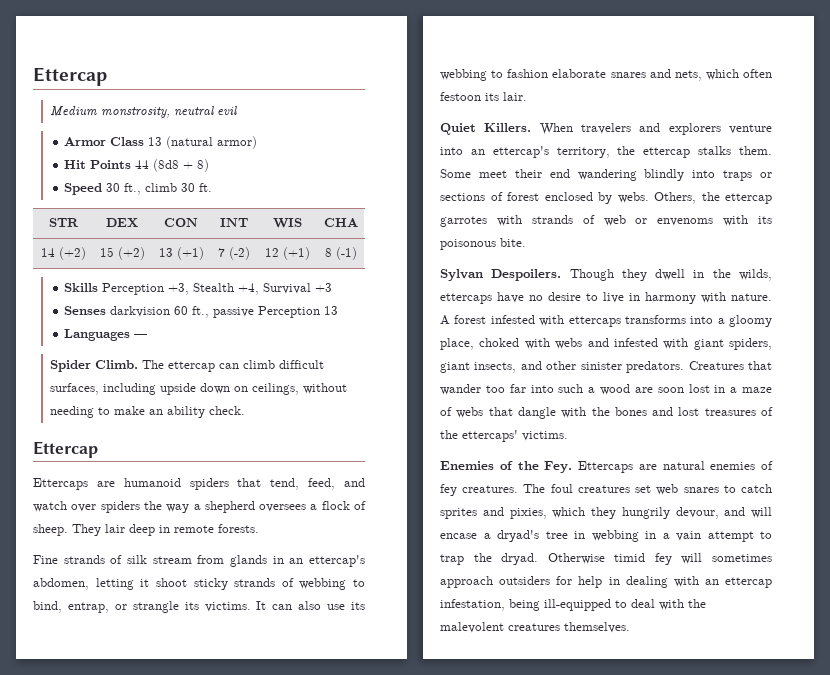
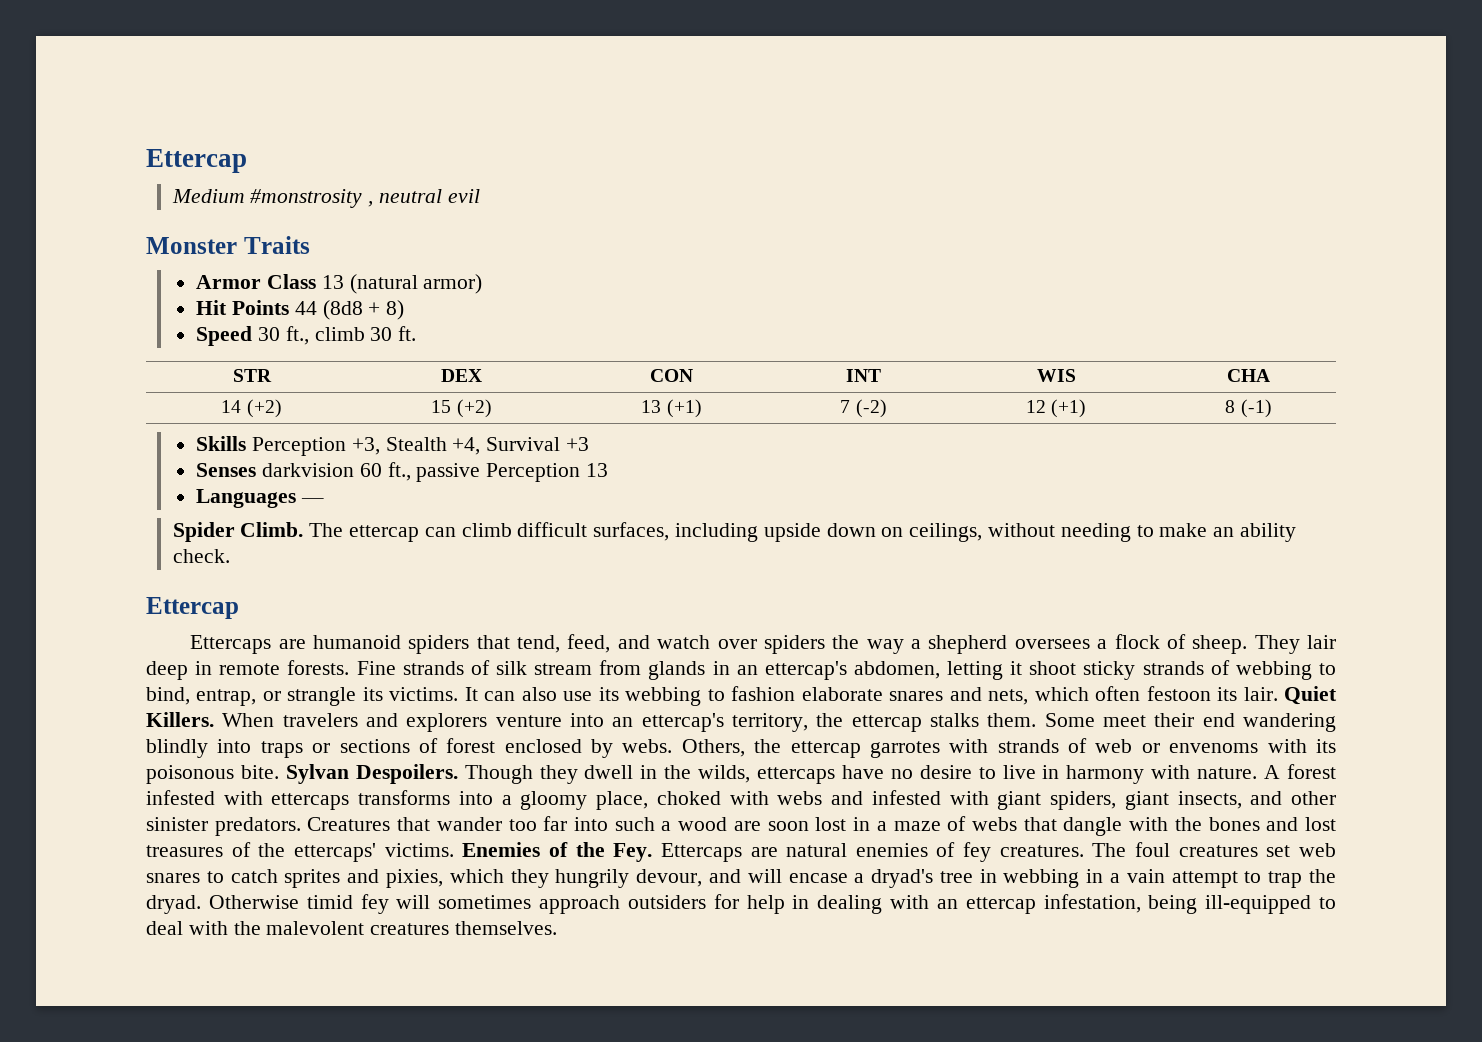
- Medium monstrosity, neutral evil
+ Medium #monstrosity , neutral evil
+ Monster Traits
- They lair deep in remote forests.
- Fine strands of silk stream from glands in an ettercap's abdomen, letting it shoot sticky strands of webbing to bind, entrap, or strangle its victims.
+ They lair deep in remote forests. Fine strands of silk stream from glands in an ettercap's abdomen, letting it shoot sticky strands of webbing to bind, entrap, or strangle its victims.
- It can also use its webbing to fashion elaborate snares and nets, which often festoon its lair.
- Quiet Killers.
+ It can also use its webbing to fashion elaborate snares and nets, which often festoon its lair. Quiet Killers.
- Others, the ettercap garrotes with strands of web or envenoms with its poisonous bite.
- Sylvan Despoilers.
+ Others, the ettercap garrotes with strands of web or envenoms with its poisonous bite. Sylvan Despoilers.
- Creatures that wander too far into such a wood are soon lost in a maze of webs that dangle with the bones and lost treasures of the ettercaps' victims.
- Enemies of the Fey. Ettercaps are natural enemies of fey creatures.
+ Creatures that wander too far into such a wood are soon lost in a maze of webs that dangle with the bones and lost treasures of the ettercaps' victims. Enemies of the Fey. Ettercaps are natural enemies of fey creatures.

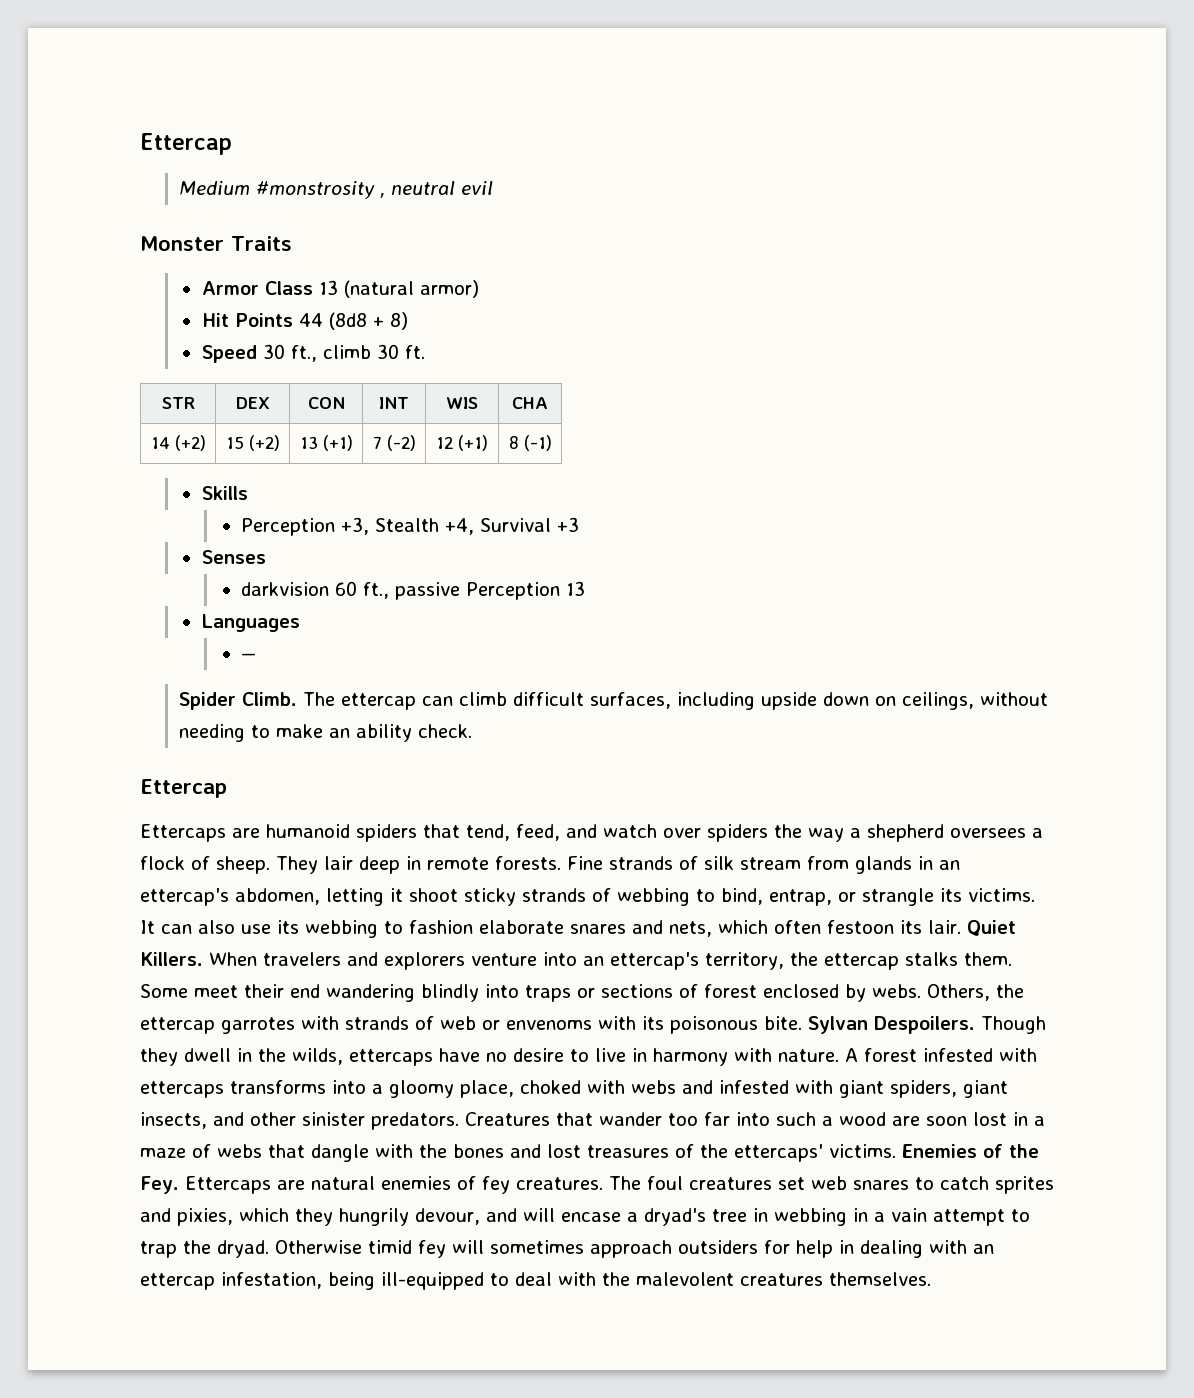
- Skills Perception +3, Stealth +4, Survival +3
+ Skills
+ Perception +3, Stealth +4, Survival +3
- Senses darkvision 60 ft., passive Perception 13
+ Senses
+ darkvision 60 ft., passive Perception 13
- Languages —
+ Languages
+ —

